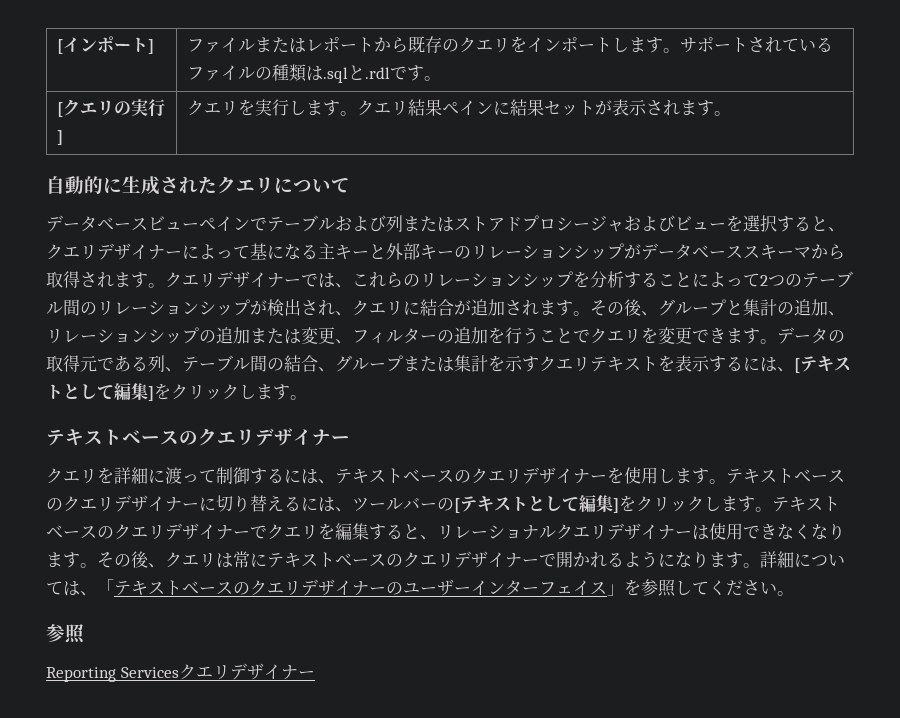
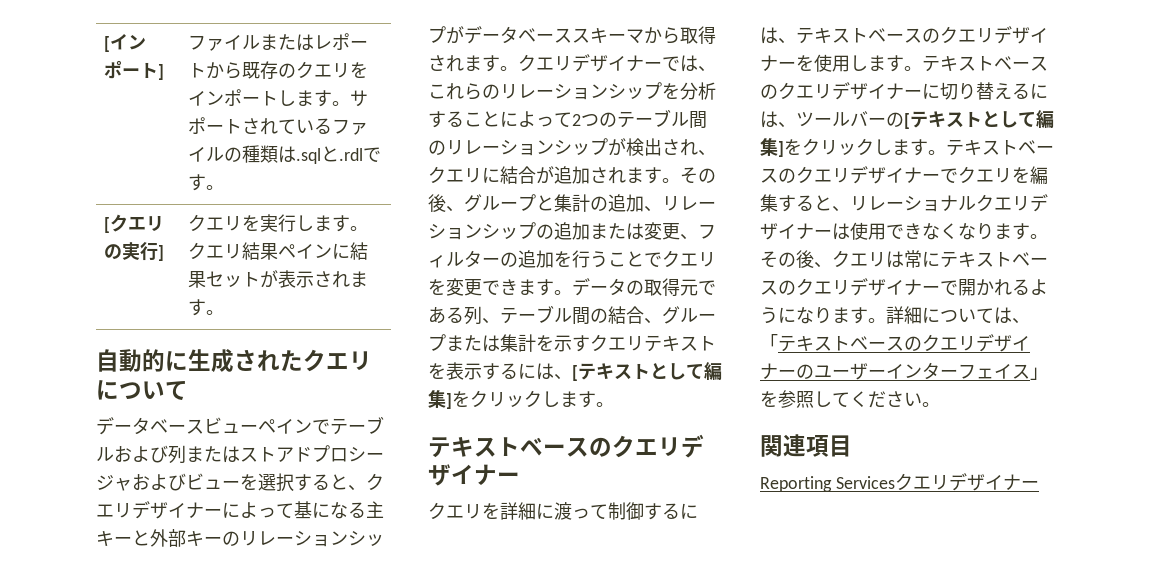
  詳細については、「テキストベースのクエリデザイナーのユーザーインターフェイス」を参照してください。
- 参照
+ 関連項目

